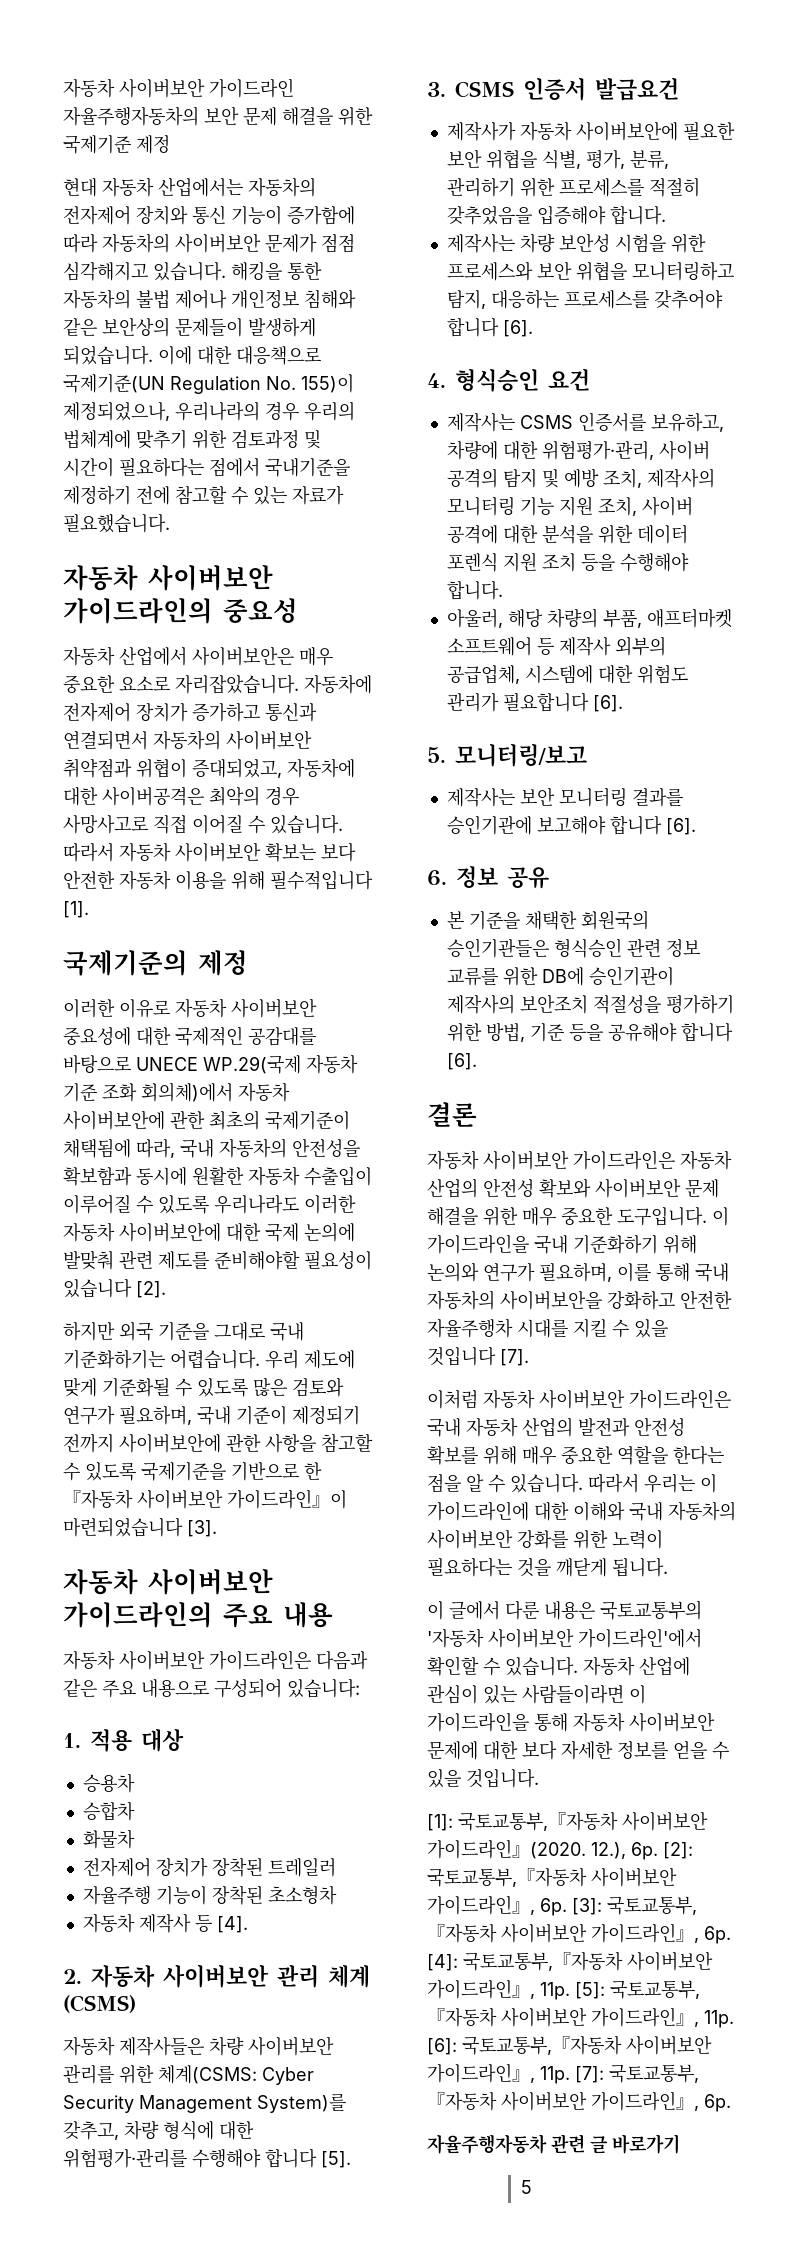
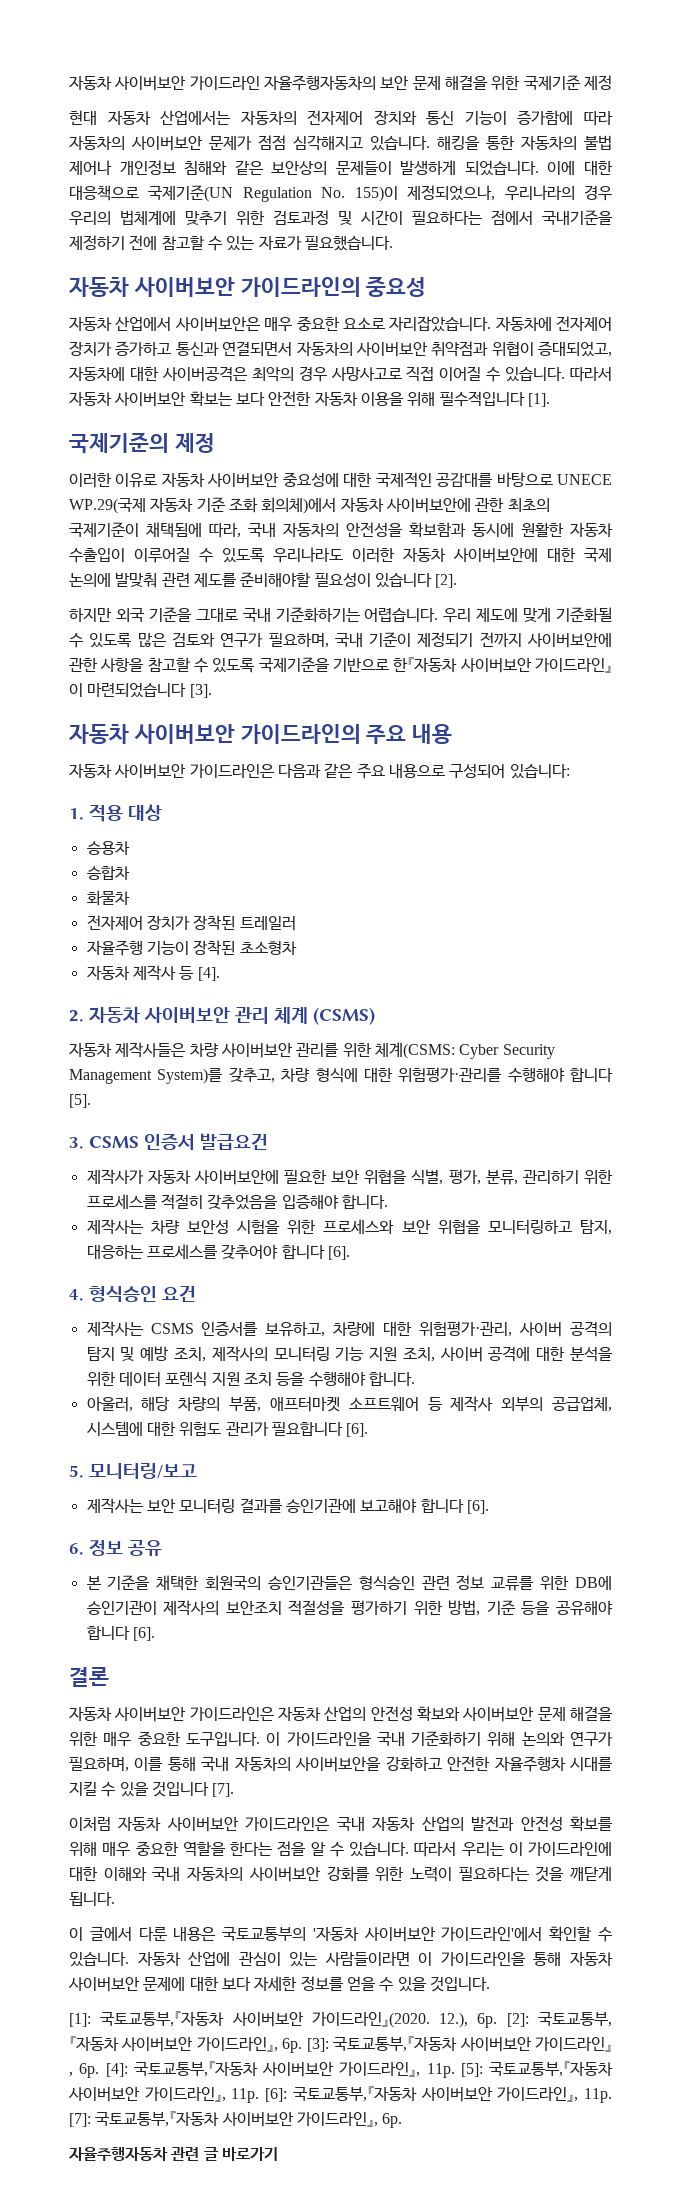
- 5

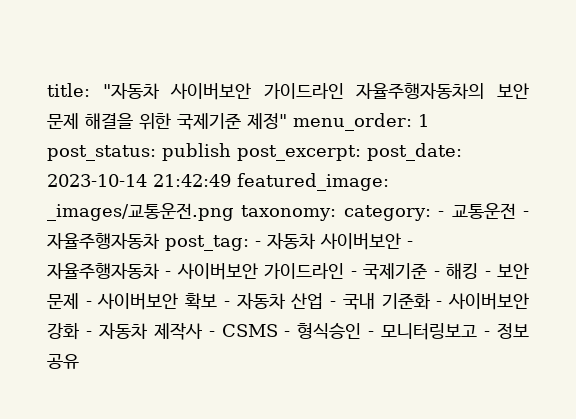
- 자동차 사이버보안 가이드라인 자율주행자동차의 보안 문제 해결을 위한 국제기준 제정
- 현대 자동차 산업에서는 자동차의 전자제어 장치와 통신 기능이 증가함에 따라 자동차의 사이버보안 문제가 점점 심각해지고 있습니다. 해킹을 통한 자동차의 불법 제어나 개인정보 침해와 같은 보안상의 문제들이 발생하게 되었습니다. 이에 대한 대응책으로 국제기준(UN Regulation No. 155)이 제정되었으나, 우리나라의 경우 우리의 법체계에 맞추기 위한 검토과정 및 시간이 필요하다는 점에서 국내기준을 제정하기 전에 참고할 수 있는 자료가 필요했습니다.
- 자동차 사이버보안 가이드라인의 중요성
- 자동차 산업에서 사이버보안은 매우 중요한 요소로 자리잡았습니다. 자동차에 전자제어 장치가 증가하고 통신과 연결되면서 자동차의 사이버보안 취약점과 위협이 증대되었고, 자동차에 대한 사이버공격은 최악의 경우 사망사고로 직접 이어질 수 있습니다. 따라서 자동차 사이버보안 확보는 보다 안전한 자동차 이용을 위해 필수적입니다 [1].
- 국제기준의 제정
- 이러한 이유로 자동차 사이버보안 중요성에 대한 국제적인 공감대를 바탕으로 UNECE WP.29(국제 자동차 기준 조화 회의체)에서 자동차 사이버보안에 관한 최초의 국제기준이 채택됨에 따라, 국내 자동차의 안전성을 확보함과 동시에 원활한 자동차 수출입이 이루어질 수 있도록 우리나라도 이러한 자동차 사이버보안에 대한 국제 논의에 발맞춰 관련 제도를 준비해야할 필요성이 있습니다 [2].
- 하지만 외국 기준을 그대로 국내 기준화하기는 어렵습니다. 우리 제도에 맞게 기준화될 수 있도록 많은 검토와 연구가 필요하며, 국내 기준이 제정되기 전까지 사이버보안에 관한 사항을 참고할 수 있도록 국제기준을 기반으로 한『자동차 사이버보안 가이드라인』이 마련되었습니다 [3].
- 자동차 사이버보안 가이드라인의 주요 내용
- 자동차 사이버보안 가이드라인은 다음과 같은 주요 내용으로 구성되어 있습니다:
- 1. 적용 대상
- 승용차
- 승합차
- 화물차
- 전자제어 장치가 장착된 트레일러
- 자율주행 기능이 장착된 초소형차
- 자동차 제작사 등 [4].
- 2. 자동차 사이버보안 관리 체계 (CSMS)
- 자동차 제작사들은 차량 사이버보안 관리를 위한 체계(CSMS: Cyber Security Management System)를 갖추고, 차량 형식에 대한 위험평가·관리를 수행해야 합니다 [5].
- 3. CSMS 인증서 발급요건
- 제작사가 자동차 사이버보안에 필요한 보안 위협을 식별, 평가, 분류, 관리하기 위한 프로세스를 적절히 갖추었음을 입증해야 합니다.
- 제작사는 차량 보안성 시험을 위한 프로세스와 보안 위협을 모니터링하고 탐지, 대응하는 프로세스를 갖추어야 합니다 [6].
- 4. 형식승인 요건
- 제작사는 CSMS 인증서를 보유하고, 차량에 대한 위험평가·관리, 사이버 공격의 탐지 및 예방 조치, 제작사의 모니터링 기능 지원 조치, 사이버 공격에 대한 분석을 위한 데이터 포렌식 지원 조치 등을 수행해야 합니다.
- 아울러, 해당 차량의 부품, 애프터마켓 소프트웨어 등 제작사 외부의 공급업체, 시스템에 대한 위험도 관리가 필요합니다 [6].
- 5. 모니터링/보고
- 제작사는 보안 모니터링 결과를 승인기관에 보고해야 합니다 [6].
- 6. 정보 공유
- 본 기준을 채택한 회원국의 승인기관들은 형식승인 관련 정보 교류를 위한 DB에 승인기관이 제작사의 보안조치 적절성을 평가하기 위한 방법, 기준 등을 공유해야 합니다 [6].
- 결론
- 자동차 사이버보안 가이드라인은 자동차 산업의 안전성 확보와 사이버보안 문제 해결을 위한 매우 중요한 도구입니다. 이 가이드라인을 국내 기준화하기 위해 논의와 연구가 필요하며, 이를 통해 국내 자동차의 사이버보안을 강화하고 안전한 자율주행차 시대를 지킬 수 있을 것입니다 [7].
- 이처럼 자동차 사이버보안 가이드라인은 국내 자동차 산업의 발전과 안전성 확보를 위해 매우 중요한 역할을 한다는 점을 알 수 있습니다. 따라서 우리는 이 가이드라인에 대한 이해와 국내 자동차의 사이버보안 강화를 위한 노력이 필요하다는 것을 깨닫게 됩니다.
- 이 글에서 다룬 내용은 국토교통부의 '자동차 사이버보안 가이드라인'에서 확인할 수 있습니다. 자동차 산업에 관심이 있는 사람들이라면 이 가이드라인을 통해 자동차 사이버보안 문제에 대한 보다 자세한 정보를 얻을 수 있을 것입니다.
- [1]: 국토교통부,『자동차 사이버보안 가이드라인』(2020. 12.), 6p. [2]: 국토교통부,『자동차 사이버보안 가이드라인』, 6p. [3]: 국토교통부,『자동차 사이버보안 가이드라인』, 6p. [4]: 국토교통부,『자동차 사이버보안 가이드라인』, 11p. [5]: 국토교통부,『자동차 사이버보안 가이드라인』, 11p. [6]: 국토교통부,『자동차 사이버보안 가이드라인』, 11p. [7]: 국토교통부,『자동차 사이버보안 가이드라인』, 6p.
- 자율주행자동차 관련 글 바로가기
+ title: "자동차 사이버보안 가이드라인 자율주행자동차의 보안 문제 해결을 위한 국제기준 제정" menu_order: 1 post_status: publish post_excerpt: post_date: 2023-10-14 21:42:49 featured_image: _images/교통운전.png taxonomy: category: - 교통운전 - 자율주행자동차 post_tag: - 자동차 사이버보안 - 자율주행자동차 - 사이버보안 가이드라인 - 국제기준 - 해킹 - 보안 문제 - 사이버보안 확보 - 자동차 산업 - 국내 기준화 - 사이버보안 강화 - 자동차 제작사 - CSMS - 형식승인 - 모니터링보고 - 정보 공유

